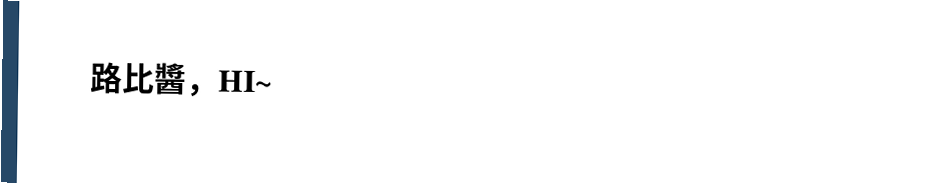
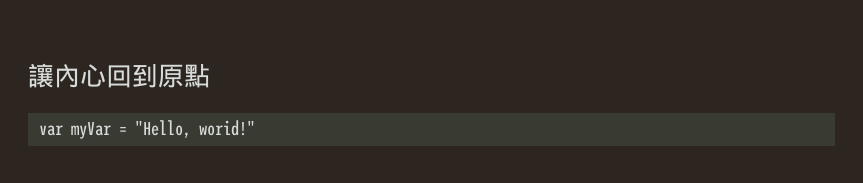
- 路比醬，HI~
+ 讓內心回到原點
+ var myVar = "Hello, worid!"

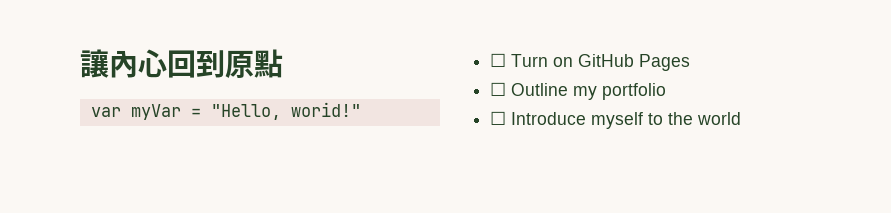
+ ☐ Turn on GitHub Pages
+ ☐ Outline my portfolio
+ ☐ Introduce myself to the world

